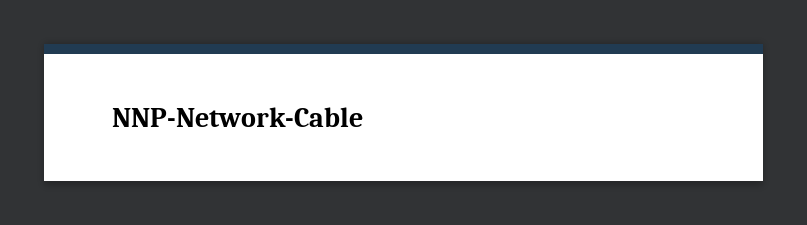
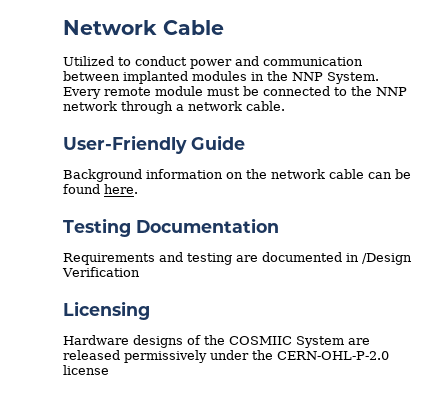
- NNP-Network-Cable
+ Network Cable
+ Utilized to conduct power and communication between implanted modules in the NNP System. Every remote module must be connected to the NNP network through a network cable.
+ User-Friendly Guide
+ Background information on the network cable can be found here.
+ Testing Documentation
+ Requirements and testing are documented in /Design Verification
+ Licensing
+ Hardware designs of the COSMIIC System are released permissively under the CERN-OHL-P-2.0 license

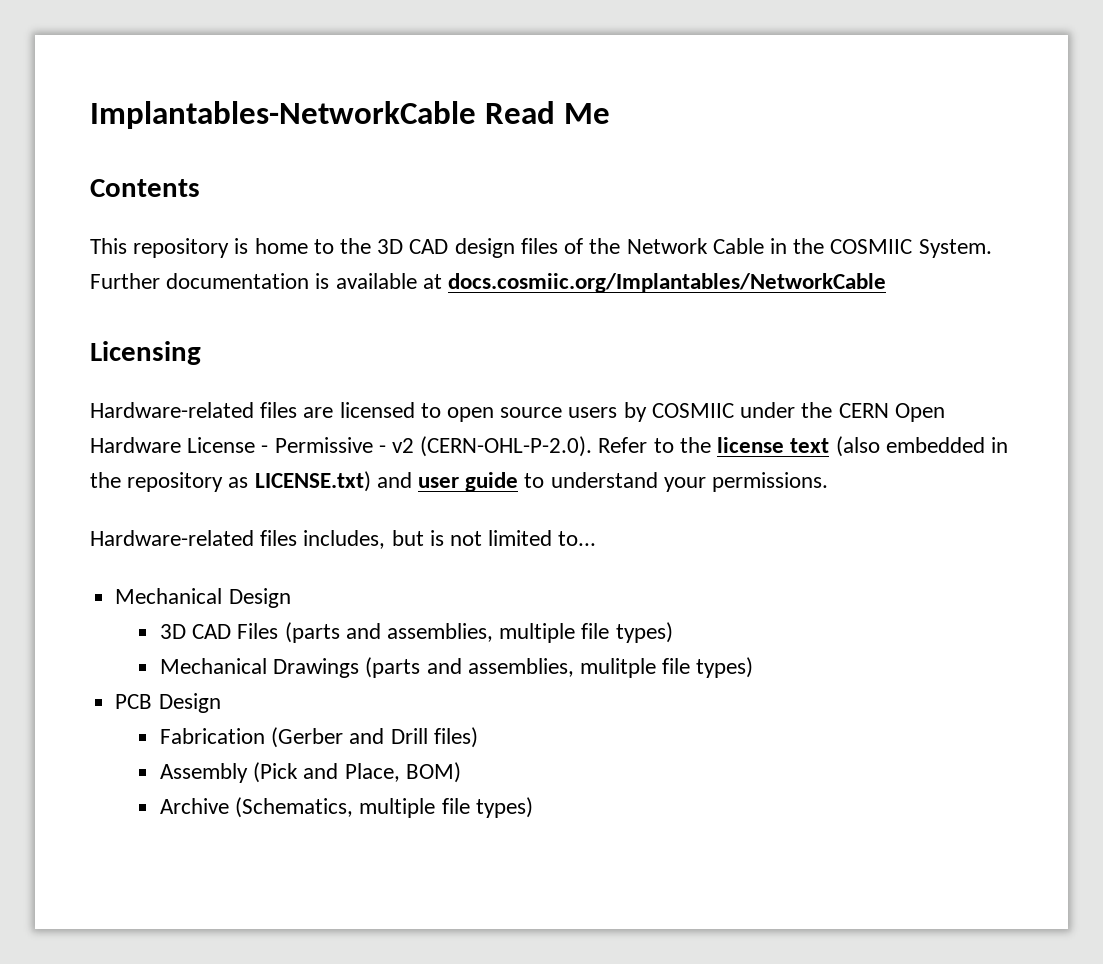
- Network Cable
- Utilized to conduct power and communication between implanted modules in the NNP System. Every remote module must be connected to the NNP network through a network cable.
- User-Friendly Guide
- Background information on the network cable can be found here.
- Testing Documentation
- Requirements and testing are documented in /Design Verification
+ Implantables-NetworkCable Read Me
+ Contents
+ This repository is home to the 3D CAD design files of the Network Cable in the COSMIIC System. Further documentation is available at docs.cosmiic.org/Implantables/NetworkCable
  Licensing
- Hardware designs of the COSMIIC System are released permissively under the CERN-OHL-P-2.0 license
+ Hardware-related files are licensed to open source users by COSMIIC under the CERN Open Hardware License - Permissive - v2 (CERN-OHL-P-2.0). Refer to the license text (also embedded in the repository as LICENSE.txt) and user guide to understand your permissions.
+ Hardware-related files includes, but is not limited to...
+ Mechanical Design
+ 3D CAD Files (parts and assemblies, multiple file types)
+ Mechanical Drawings (parts and assemblies, mulitple file types)
+ PCB Design
+ Fabrication (Gerber and Drill files)
+ Assembly (Pick and Place, BOM)
+ Archive (Schematics, multiple file types)

